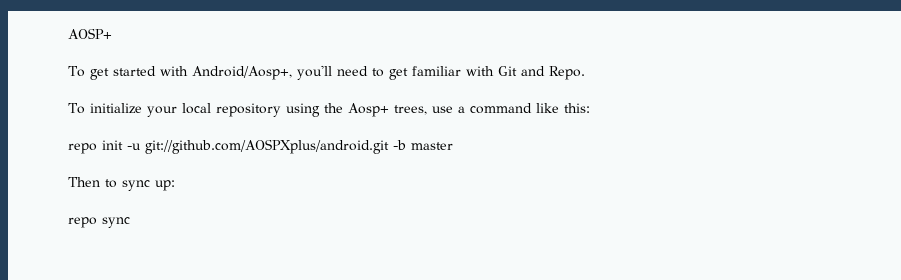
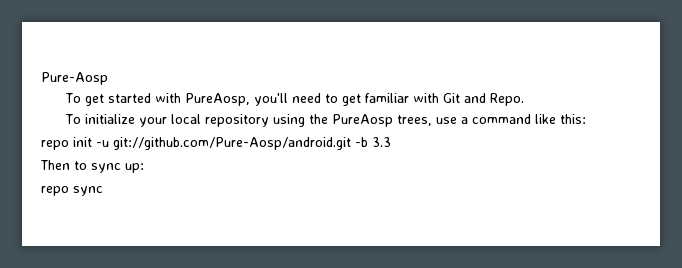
- AOSP+
+ Pure-Aosp
- To get started with Android/Aosp+, you'll need to get familiar with Git and Repo.
+ To get started with PureAosp, you'll need to get familiar with Git and Repo.
- To initialize your local repository using the Aosp+ trees, use a command like this:
+ To initialize your local repository using the PureAosp trees, use a command like this:
- repo init -u git://github.com/AOSPXplus/android.git -b master
+ repo init -u git://github.com/Pure-Aosp/android.git -b 3.3

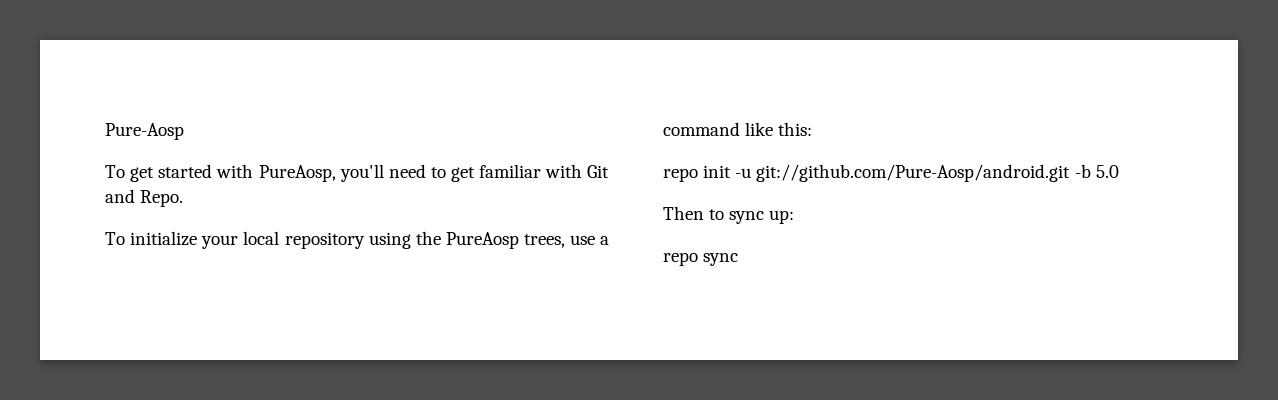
- repo init -u git://github.com/Pure-Aosp/android.git -b 3.3
+ repo init -u git://github.com/Pure-Aosp/android.git -b 5.0

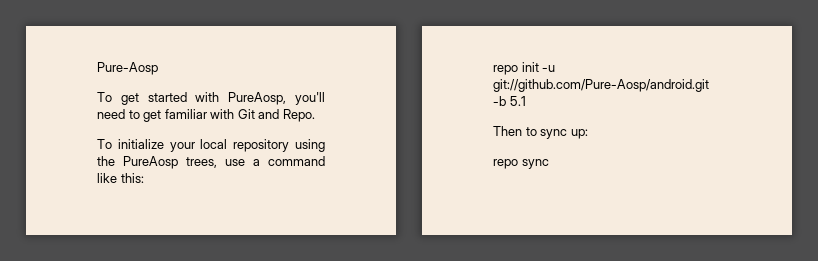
- repo init -u git://github.com/Pure-Aosp/android.git -b 5.0
+ repo init -u git://github.com/Pure-Aosp/android.git -b 5.1

